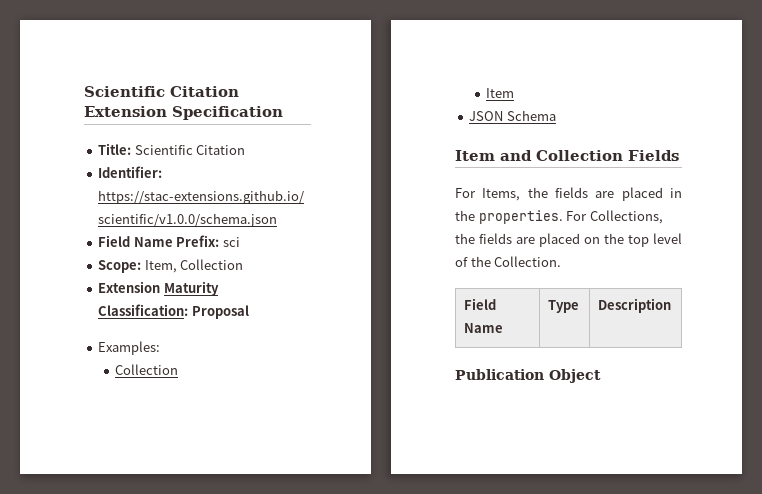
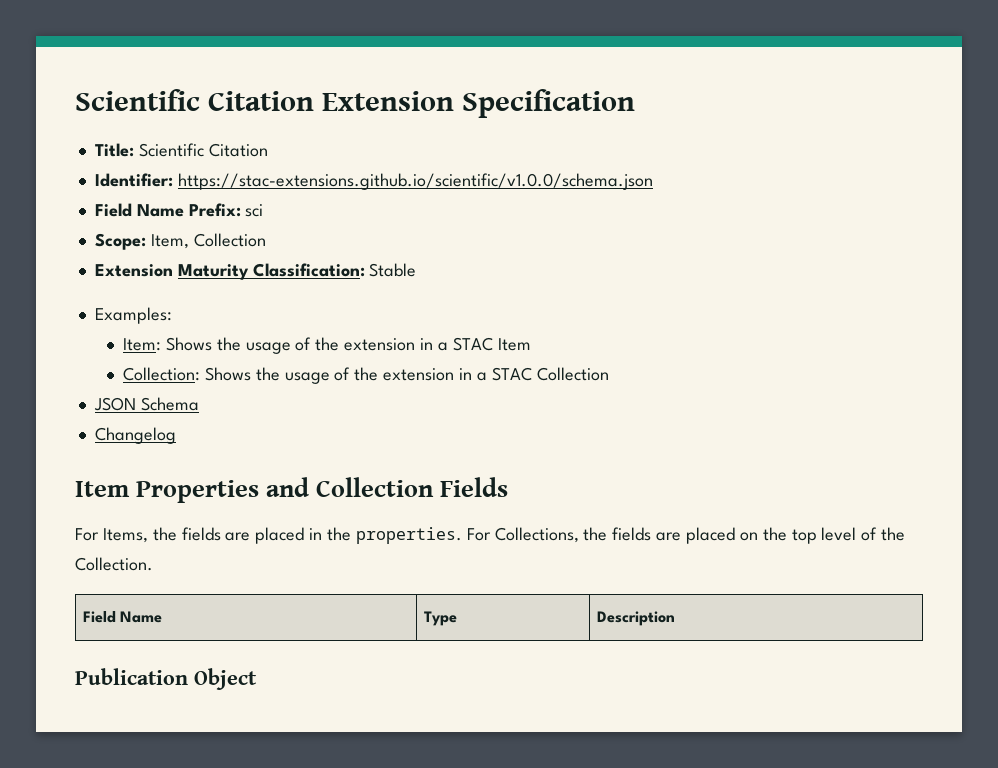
- Extension Maturity Classification: Proposal
+ Extension Maturity Classification: Stable
  Examples:
- Collection
- Item
+ Item: Shows the usage of the extension in a STAC Item
+ Collection: Shows the usage of the extension in a STAC Collection
- Item and Collection Fields
+ Changelog
+ Item Properties and Collection Fields

